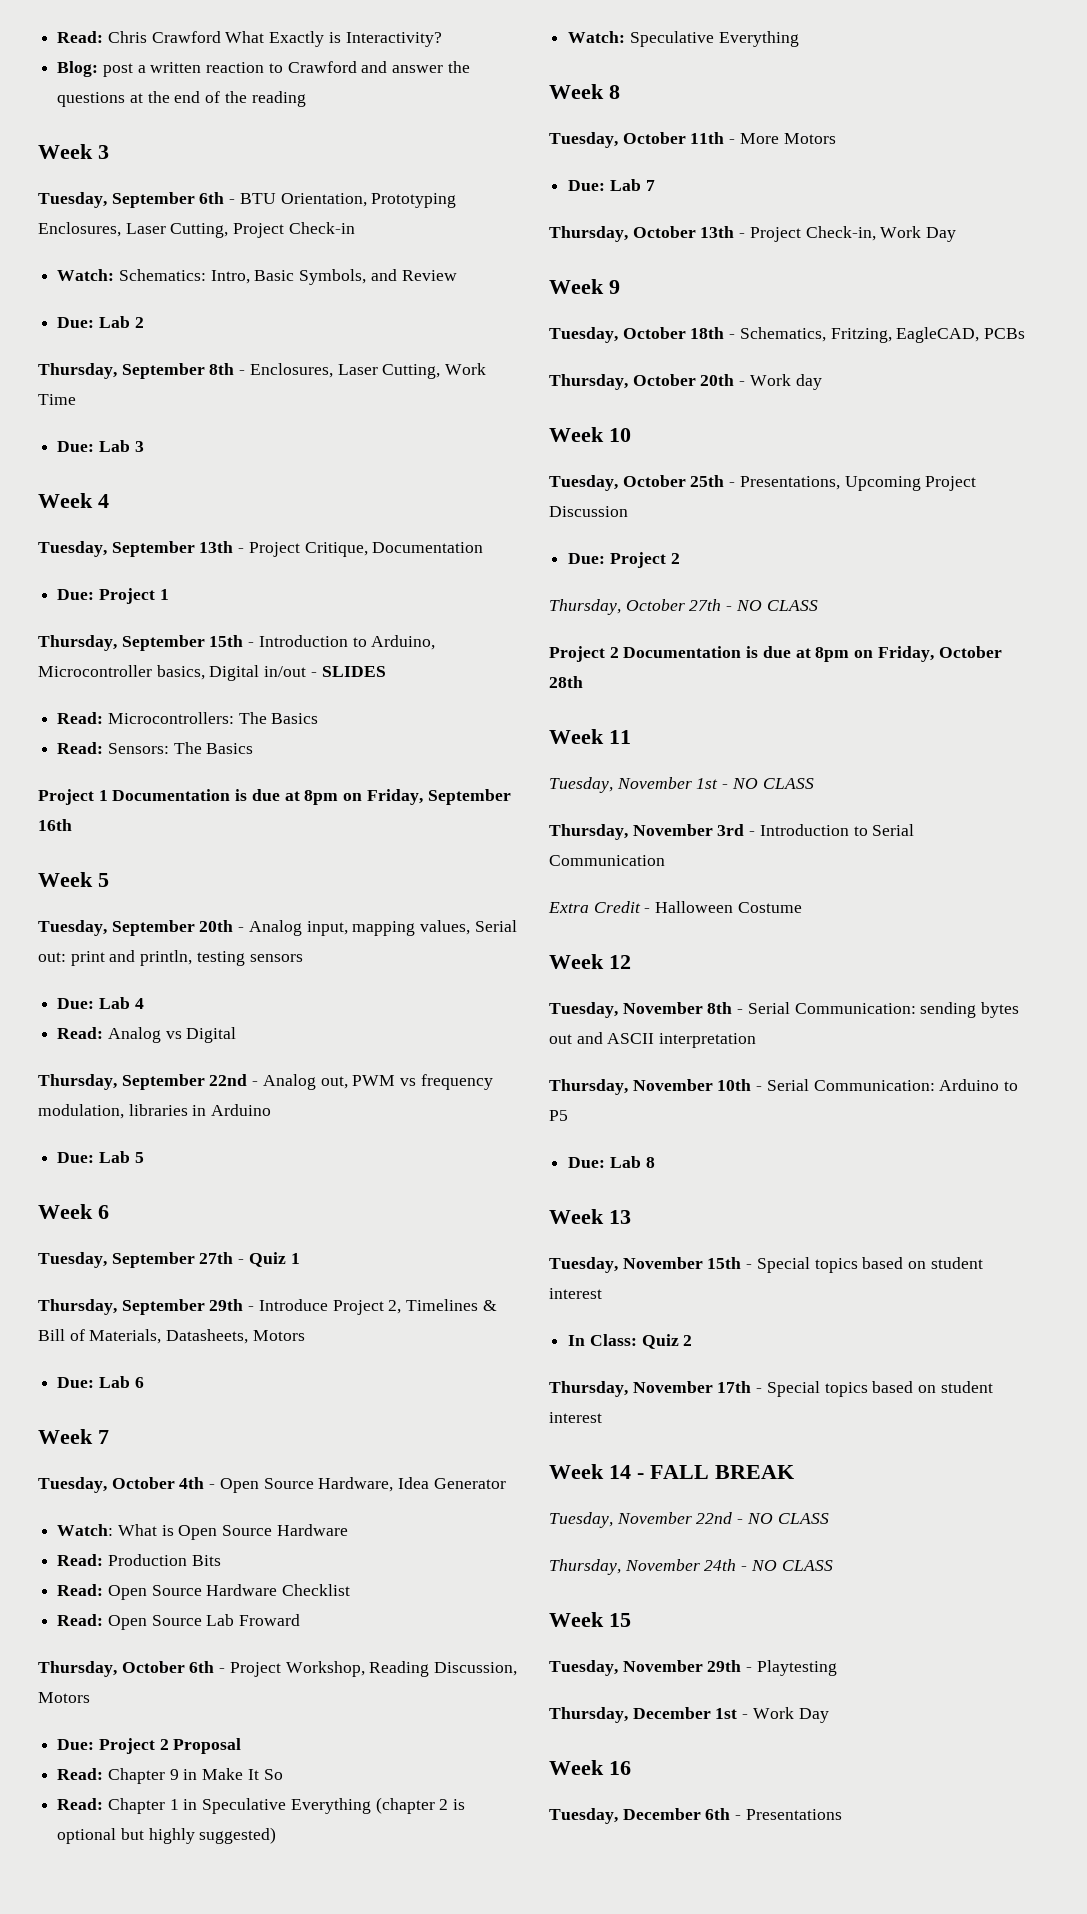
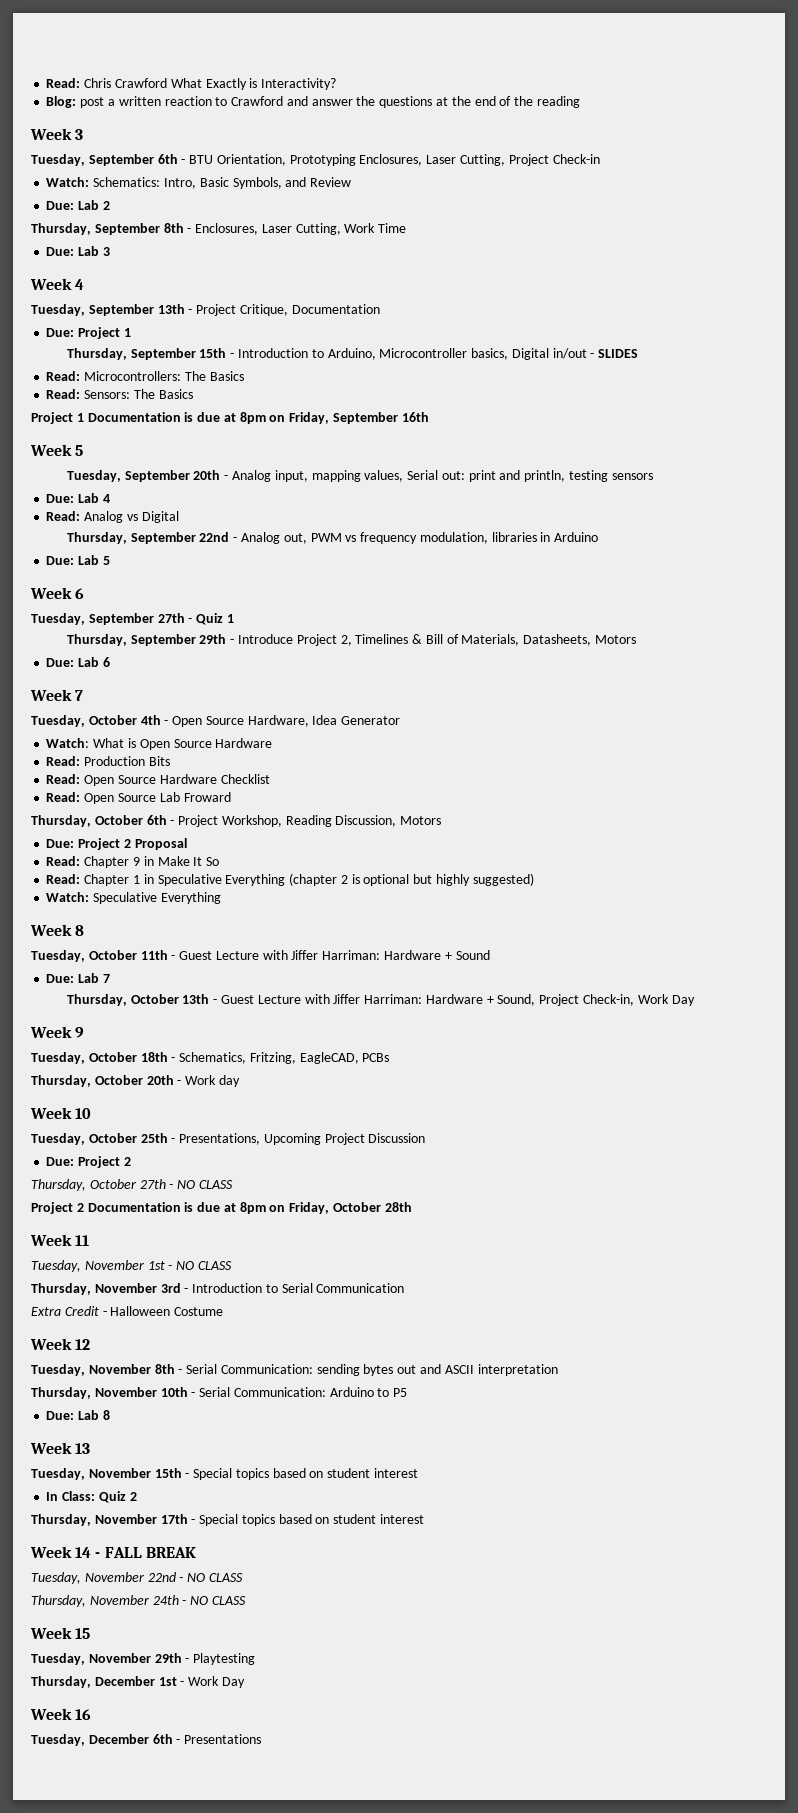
- Tuesday, October 11th - More Motors
+ Tuesday, October 11th - Guest Lecture with Jiffer Harriman: Hardware + Sound
- Thursday, October 13th - Project Check-in, Work Day
+ Thursday, October 13th - Guest Lecture with Jiffer Harriman: Hardware + Sound, Project Check-in, Work Day

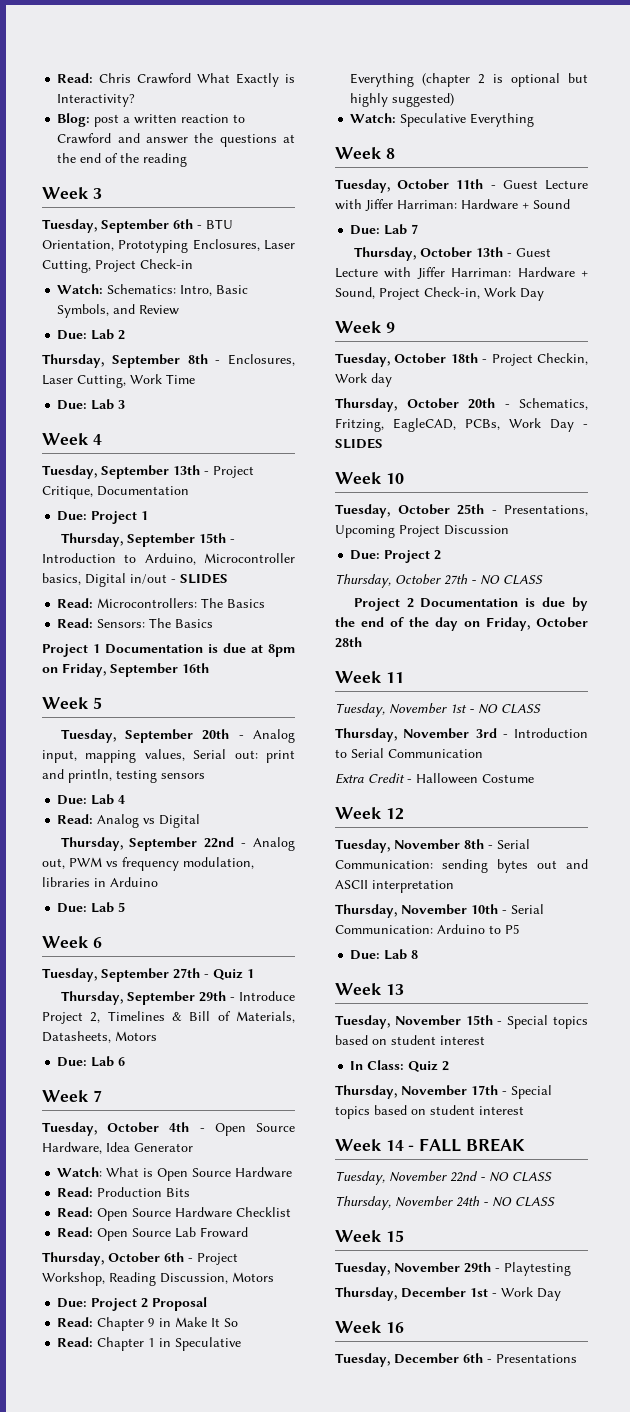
- Tuesday, October 18th - Schematics, Fritzing, EagleCAD, PCBs
+ Tuesday, October 18th - Project Checkin, Work day
- Thursday, October 20th - Work day
+ Thursday, October 20th - Schematics, Fritzing, EagleCAD, PCBs, Work Day - SLIDES
- Project 2 Documentation is due at 8pm on Friday, October 28th
+ Project 2 Documentation is due by the end of the day on Friday, October 28th

